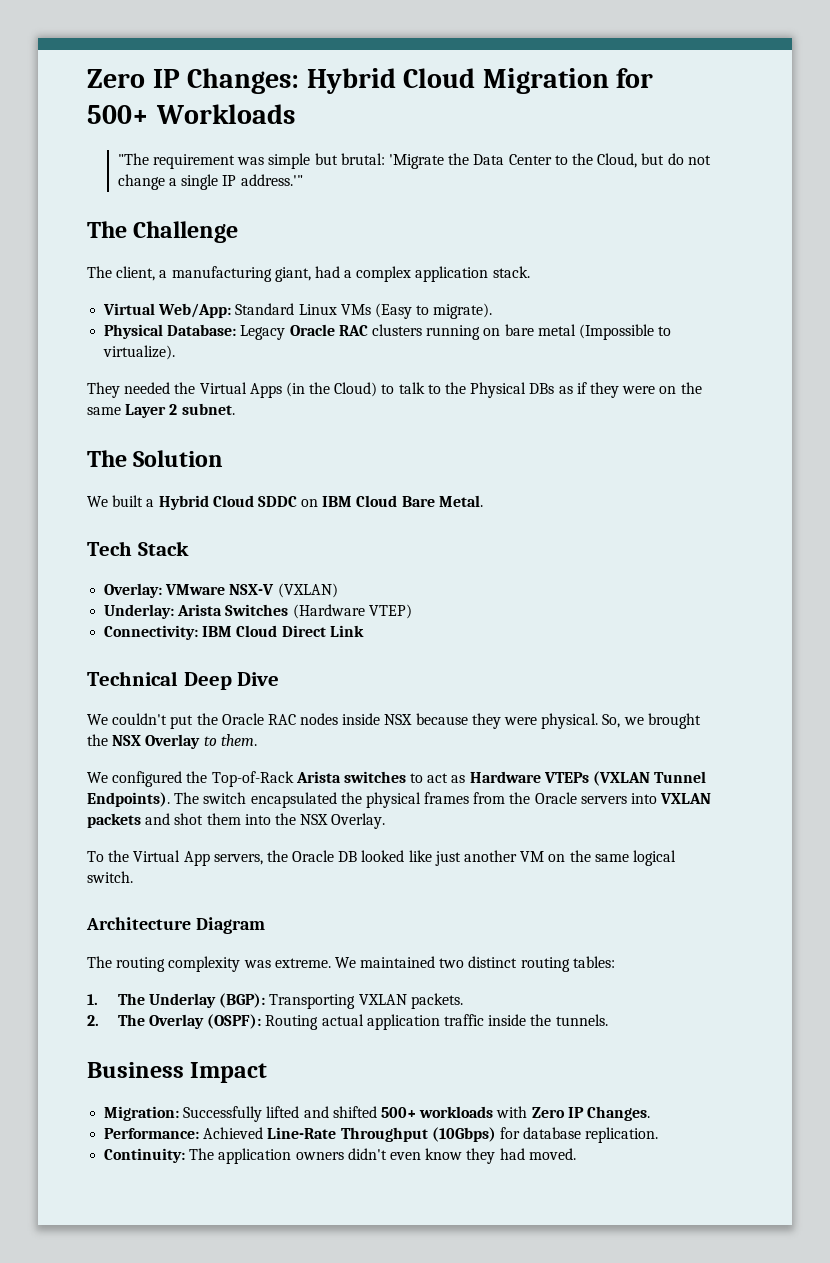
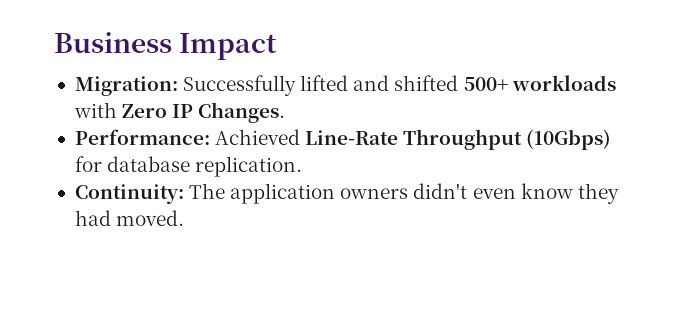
- Zero IP Changes: Hybrid Cloud Migration for 500+ Workloads
- "The requirement was simple but brutal: 'Migrate the Data Center to the Cloud, but do not change a single IP address.'"
- The Challenge
- The client, a manufacturing giant, had a complex application stack.
- Virtual Web/App: Standard Linux VMs (Easy to migrate).
- Physical Database: Legacy Oracle RAC clusters running on bare metal (Impossible to virtualize).
- They needed the Virtual Apps (in the Cloud) to talk to the Physical DBs as if they were on the same Layer 2 subnet.
- The Solution
- We built a Hybrid Cloud SDDC on IBM Cloud Bare Metal.
- Tech Stack
- Overlay: VMware NSX-V (VXLAN)
- Underlay: Arista Switches (Hardware VTEP)
- Connectivity: IBM Cloud Direct Link
- Technical Deep Dive
- We couldn't put the Oracle RAC nodes inside NSX because they were physical. So, we brought the NSX Overlay to them.
- We configured the Top-of-Rack Arista switches to act as Hardware VTEPs (VXLAN Tunnel Endpoints). The switch encapsulated the physical frames from the Oracle servers into VXLAN packets and shot them into the NSX Overlay.
- To the Virtual App servers, the Oracle DB looked like just another VM on the same logical switch.
- Architecture Diagram
- The routing complexity was extreme. We maintained two distinct routing tables:
- 1. The Underlay (BGP): Transporting VXLAN packets.
- 2. The Overlay (OSPF): Routing actual application traffic inside the tunnels.

